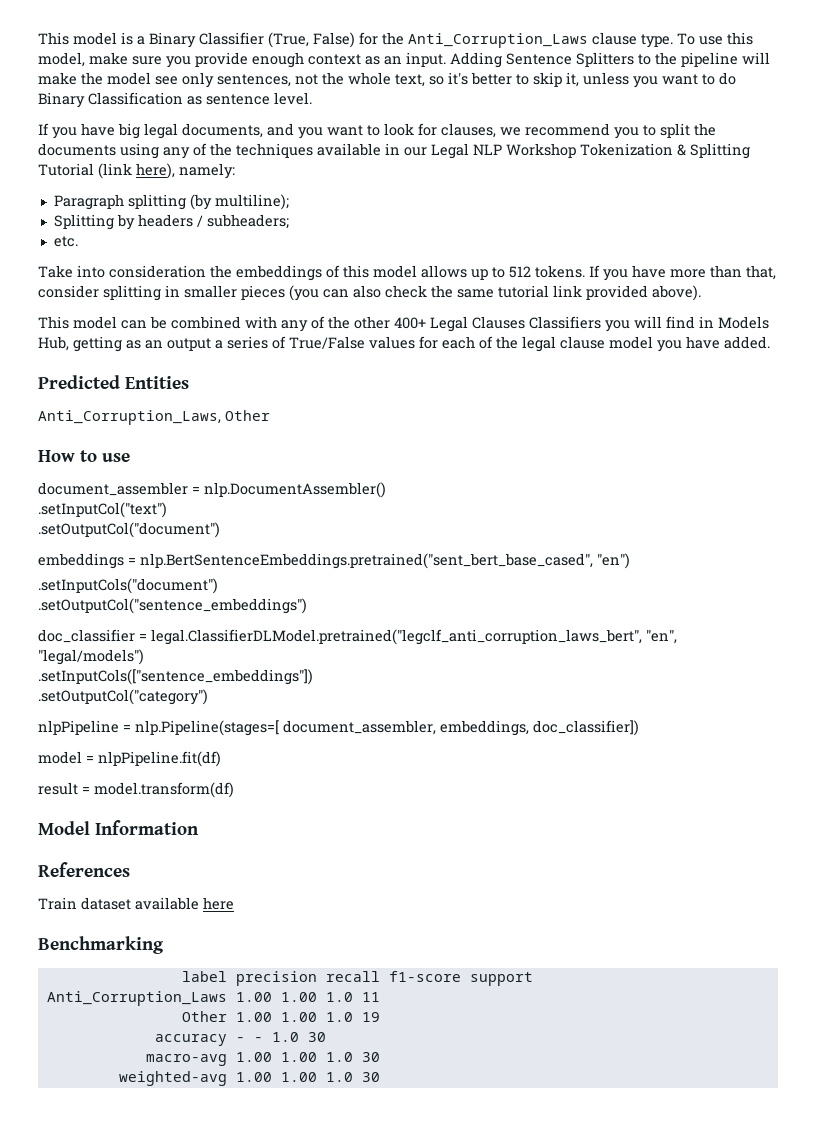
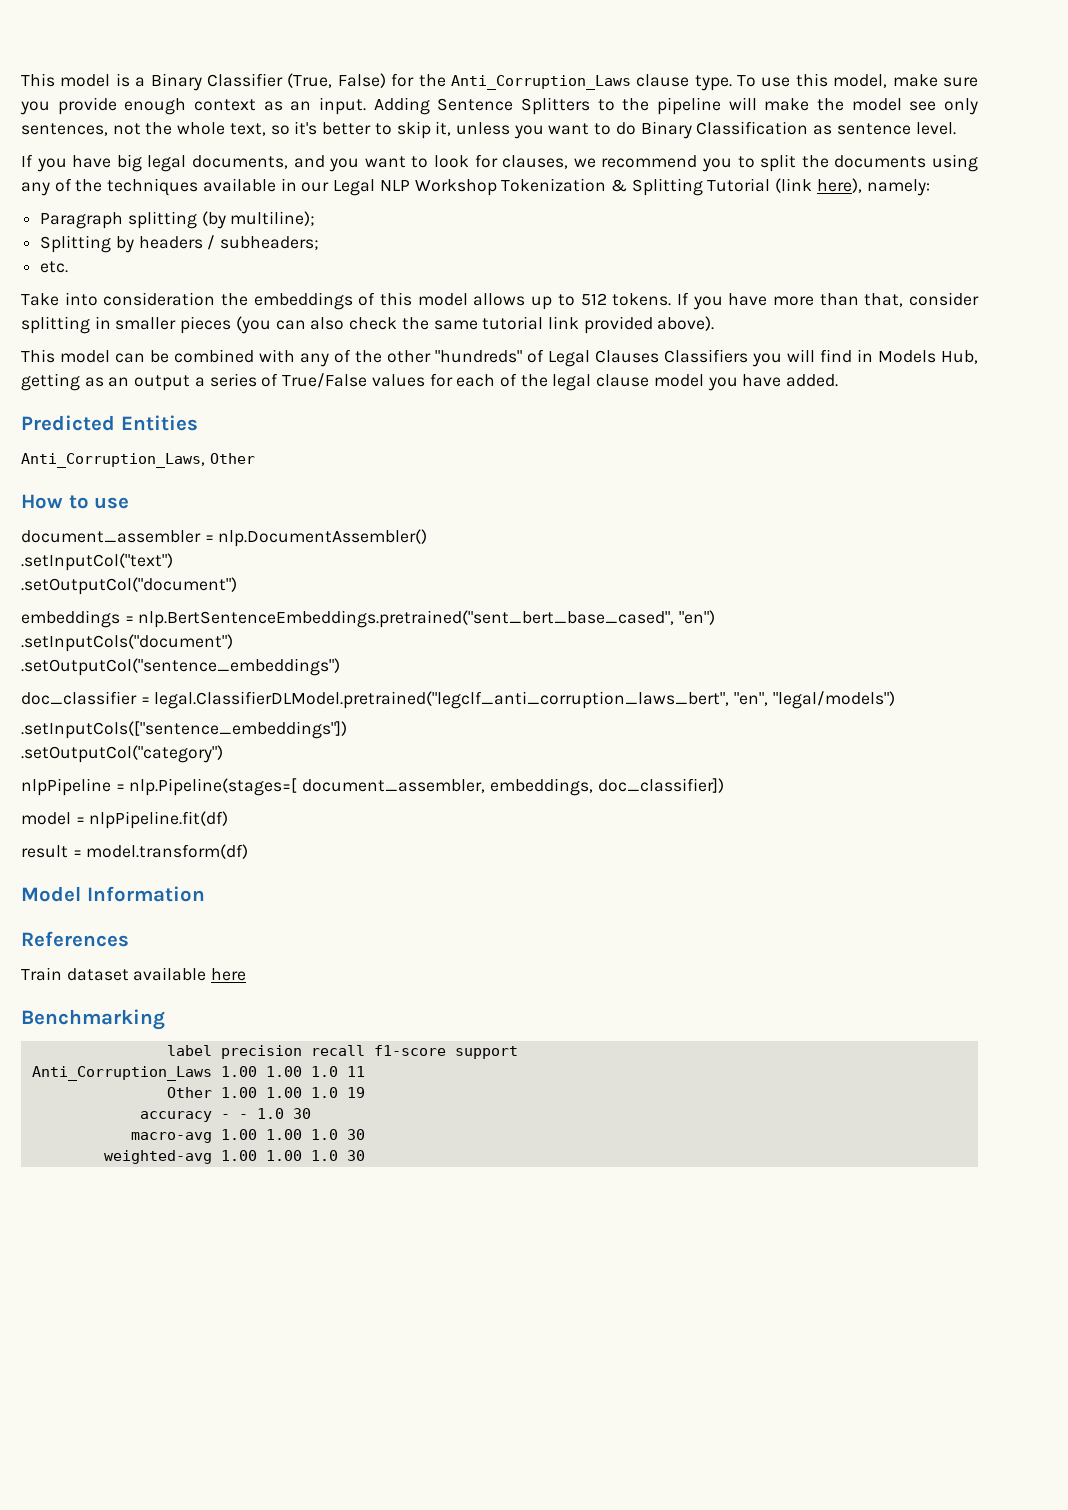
- This model can be combined with any of the other 400+ Legal Clauses Classifiers you will find in Models Hub, getting as an output a series of True/False values for each of the legal clause model you have added.
+ This model can be combined with any of the other "hundreds" of Legal Clauses Classifiers you will find in Models Hub, getting as an output a series of True/False values for each of the legal clause model you have added.

